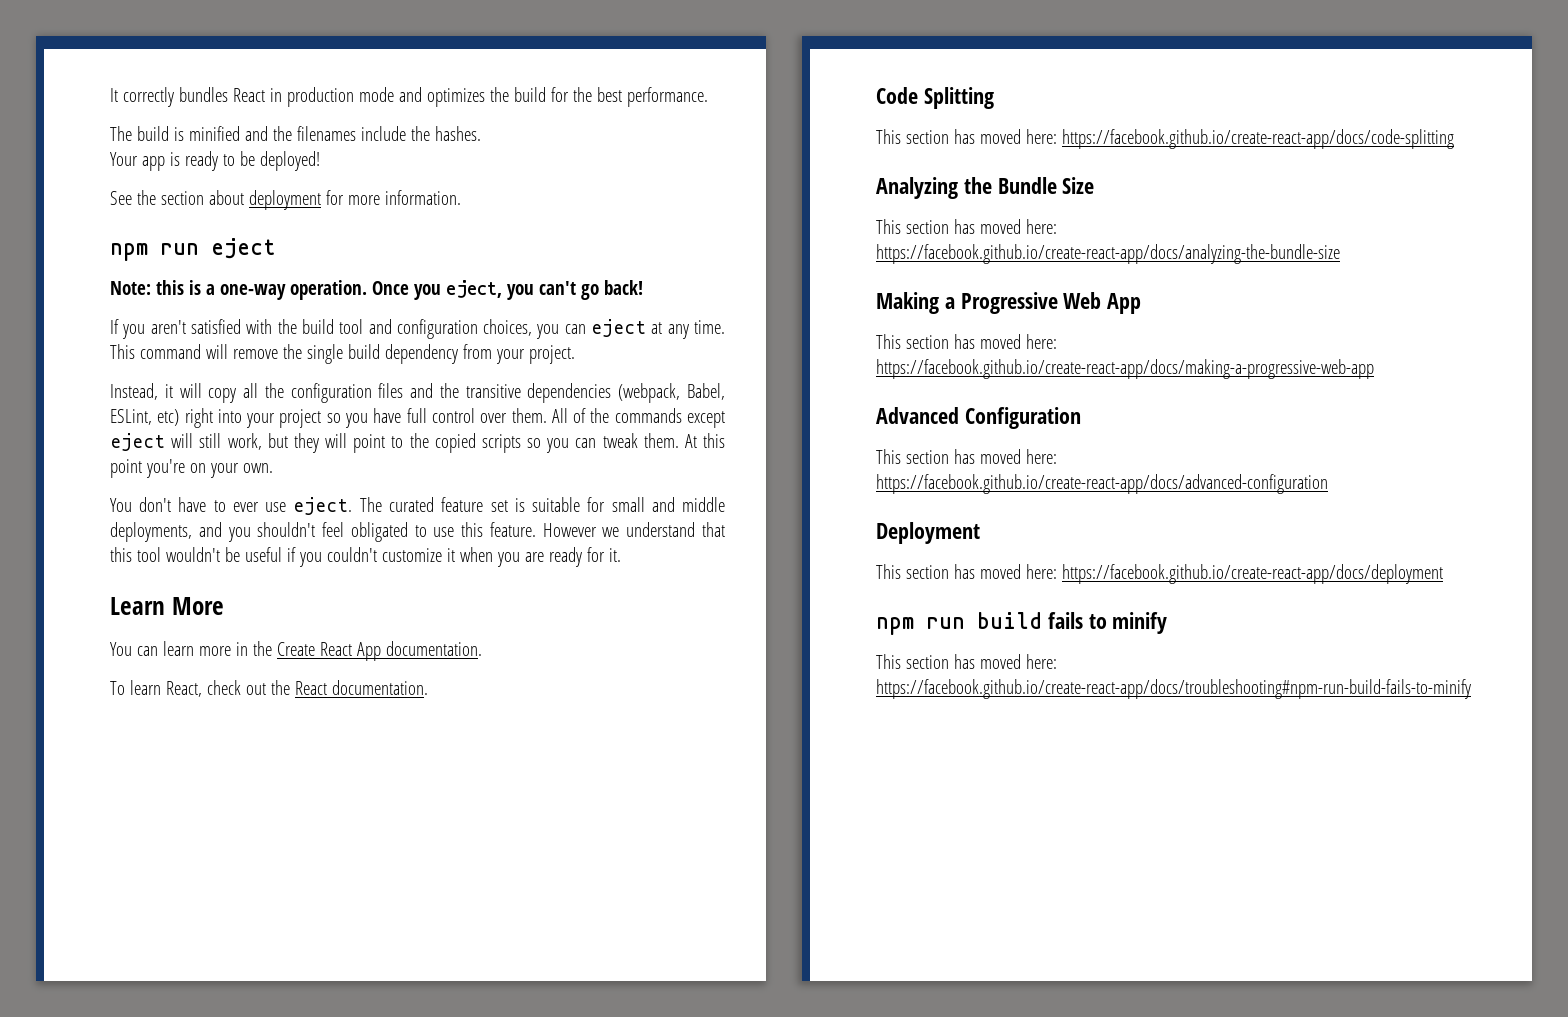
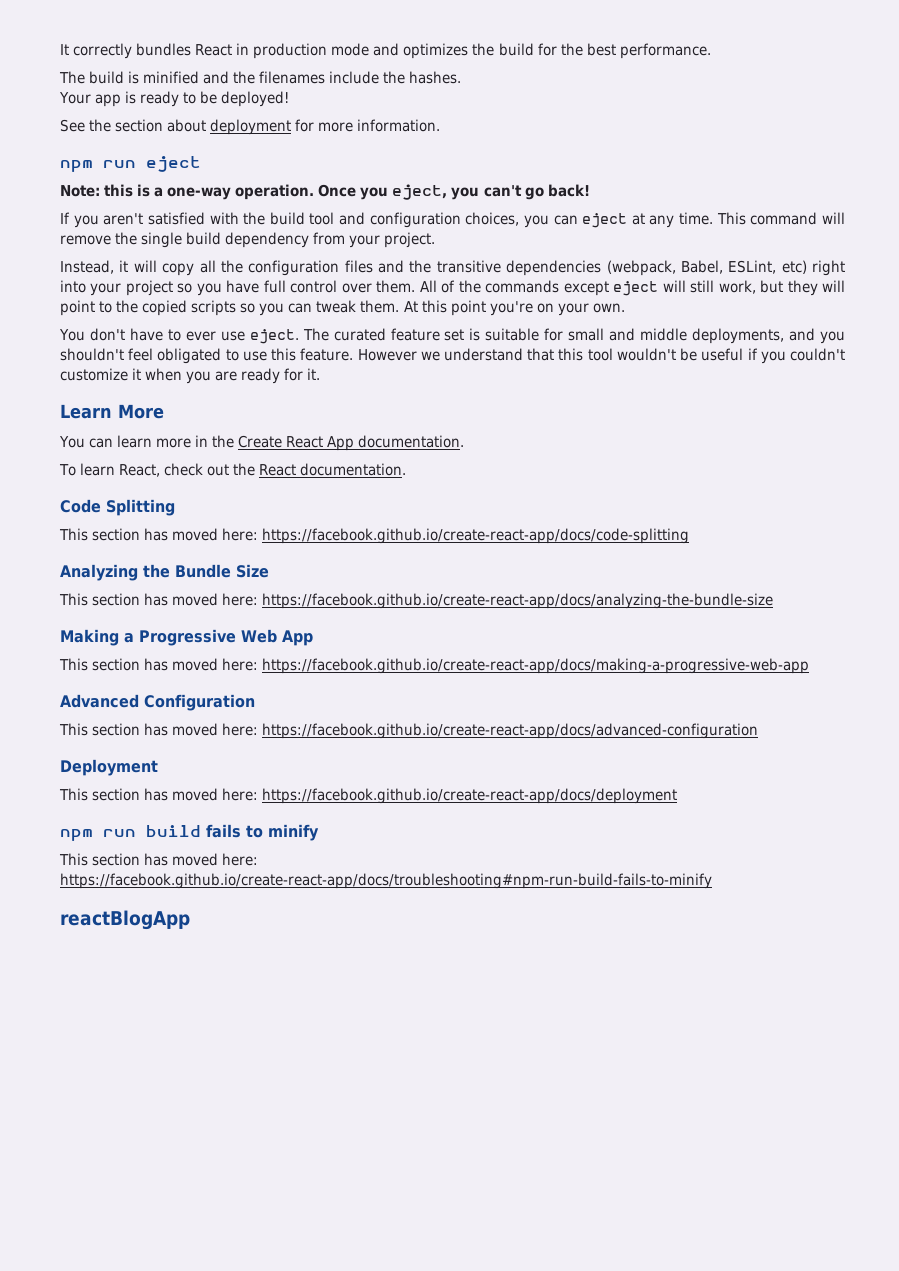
+ reactBlogApp

